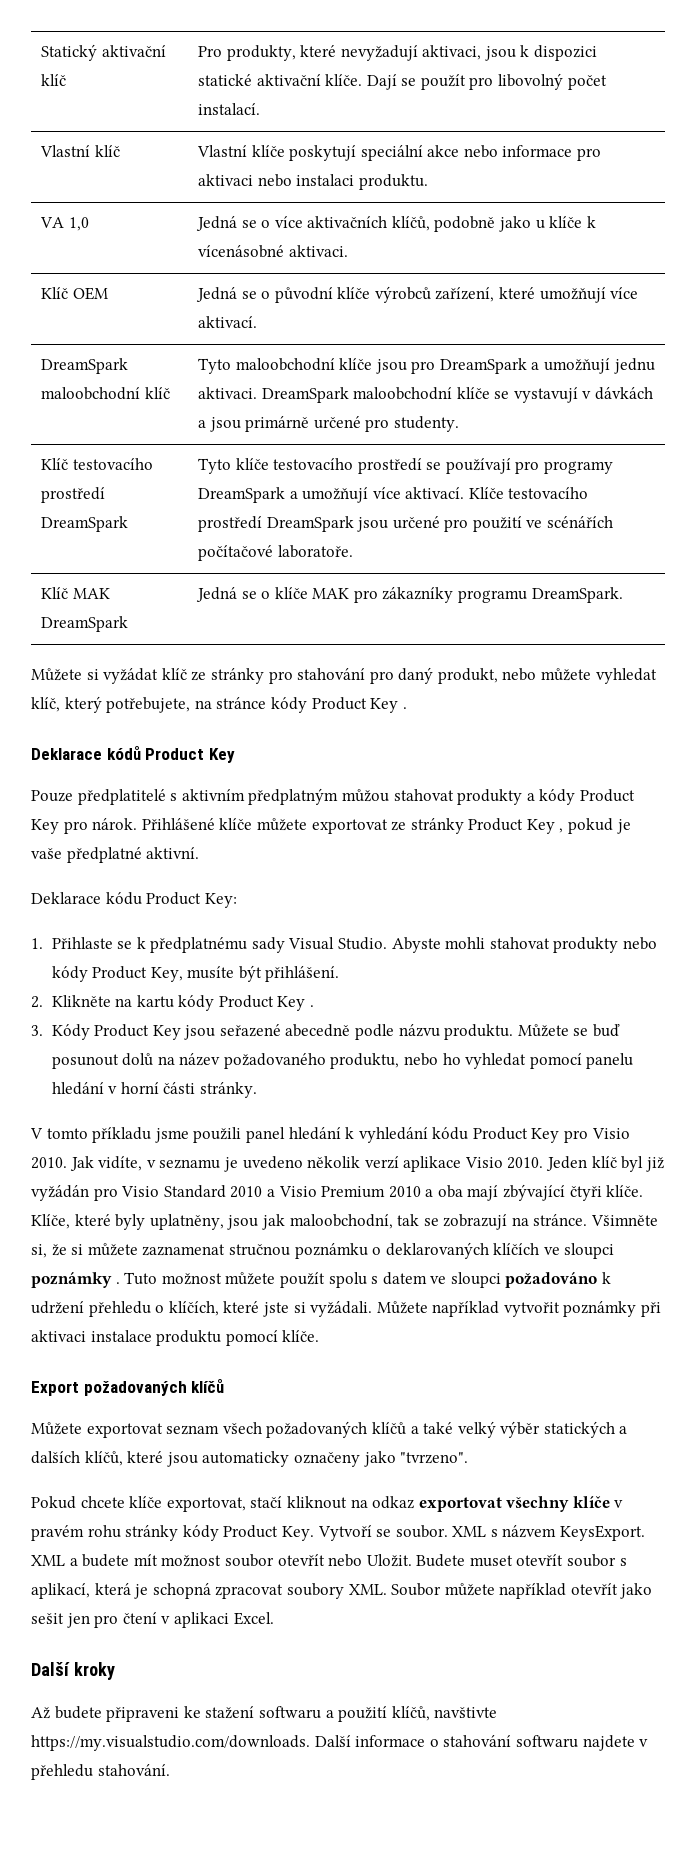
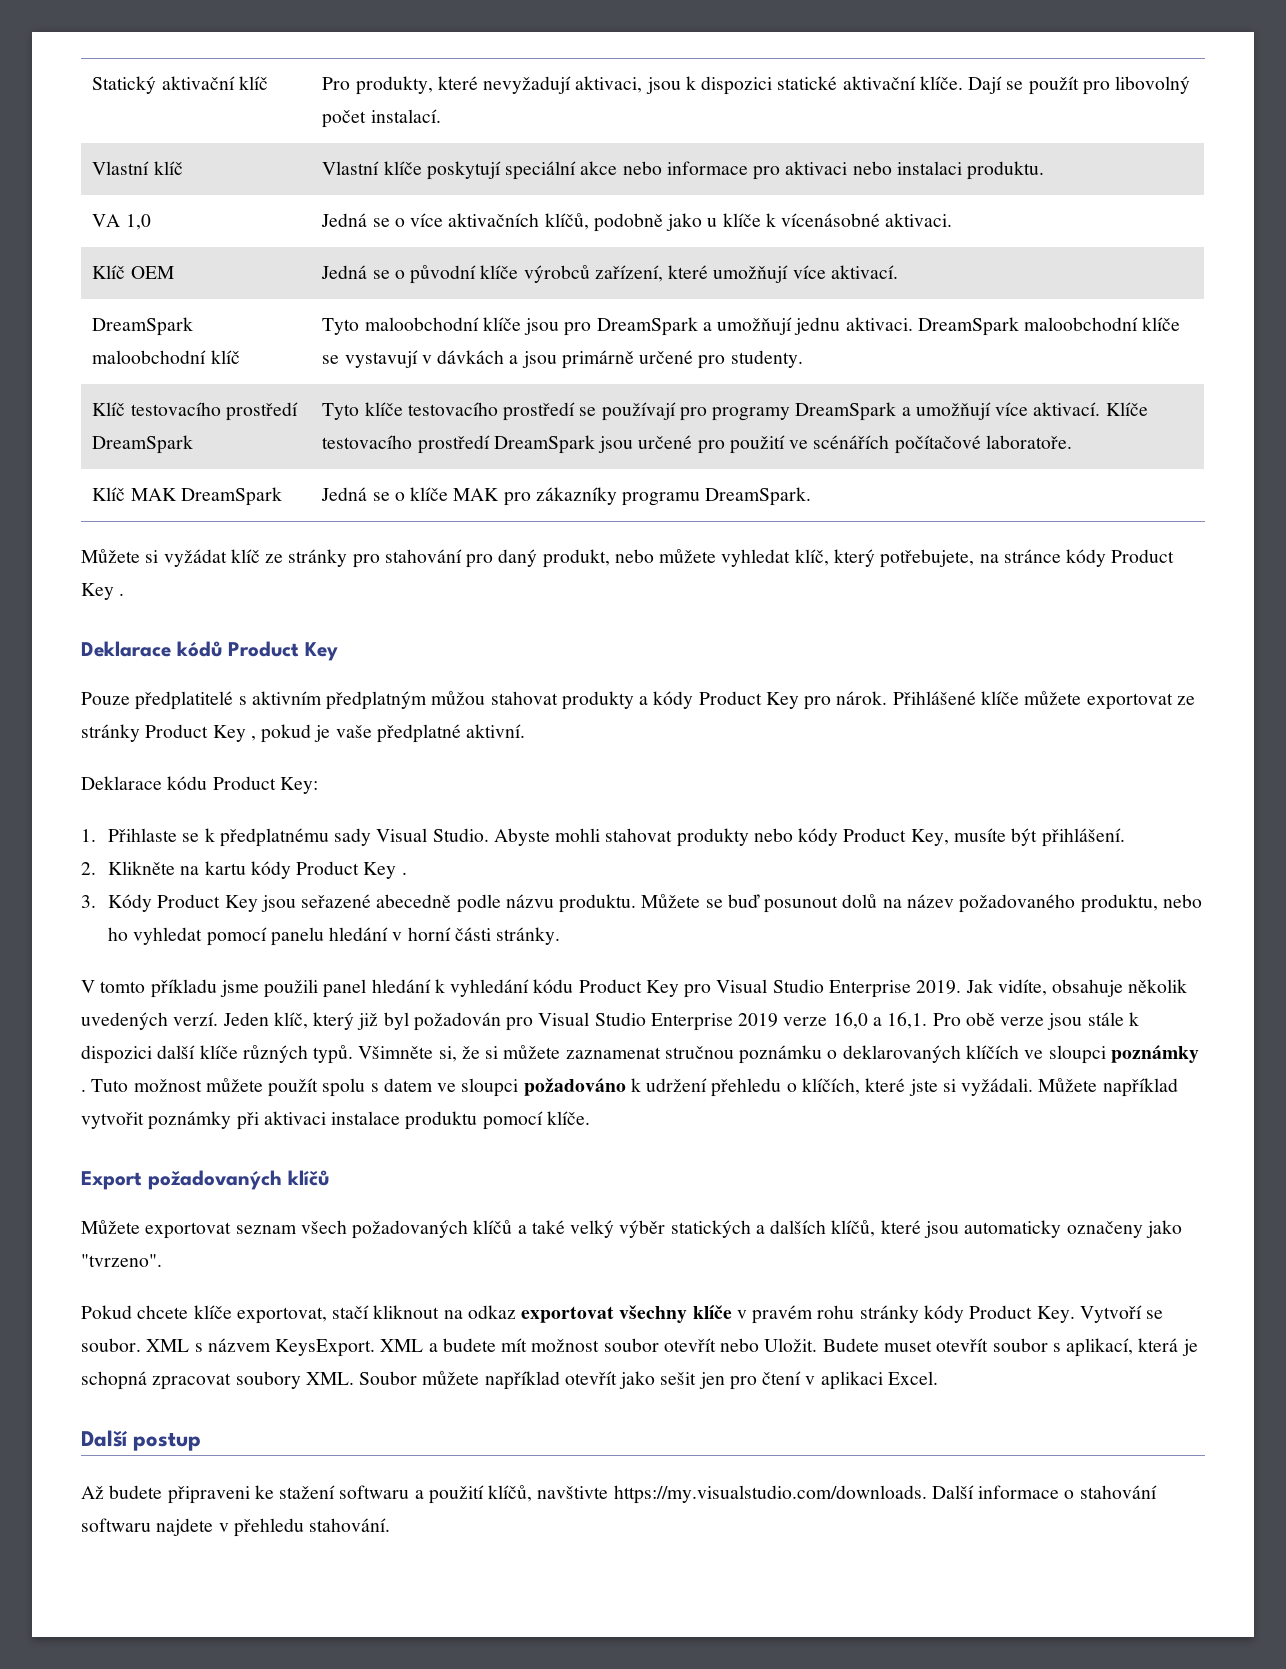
- V tomto příkladu jsme použili panel hledání k vyhledání kódu Product Key pro Visio 2010. Jak vidíte, v seznamu je uvedeno několik verzí aplikace Visio 2010. Jeden klíč byl již vyžádán pro Visio Standard 2010 a Visio Premium 2010 a oba mají zbývající čtyři klíče. Klíče, které byly uplatněny, jsou jak maloobchodní, tak se zobrazují na stránce.
+ V tomto příkladu jsme použili panel hledání k vyhledání kódu Product Key pro Visual Studio Enterprise 2019. Jak vidíte, obsahuje několik uvedených verzí. Jeden klíč, který již byl požadován pro Visual Studio Enterprise 2019 verze 16,0 a 16,1. Pro obě verze jsou stále k dispozici další klíče různých typů.
- Další kroky
+ Další postup

